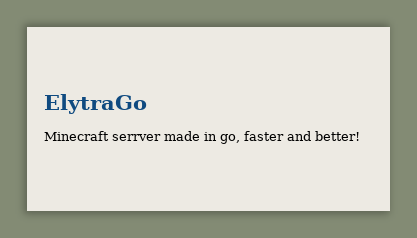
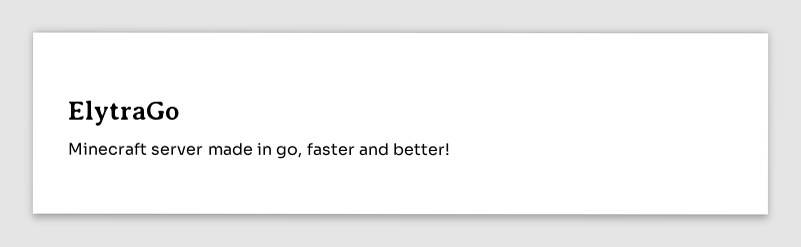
- Minecraft serrver made in go, faster and better!
+ Minecraft server made in go, faster and better!

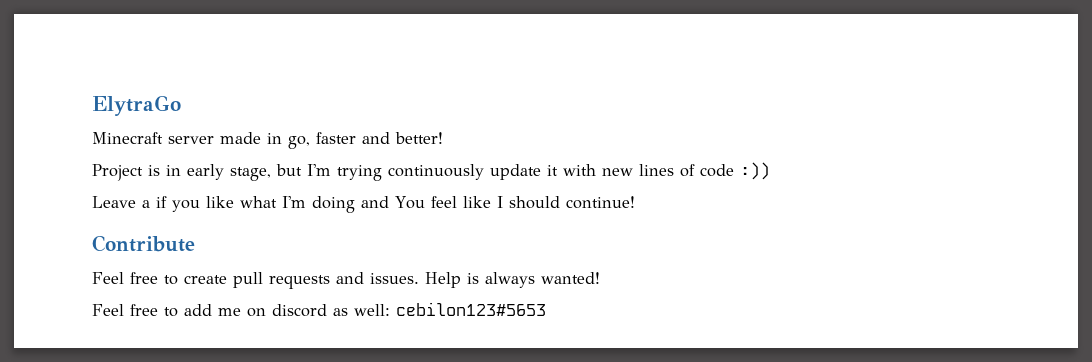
+ Project is in early stage, but I'm trying continuously update it with new lines of code :))
+ Leave a if you like what I'm doing and You feel like I should continue!
+ Contribute
+ Feel free to create pull requests and issues. Help is always wanted!
+ Feel free to add me on discord as well: cebilon123#5653

